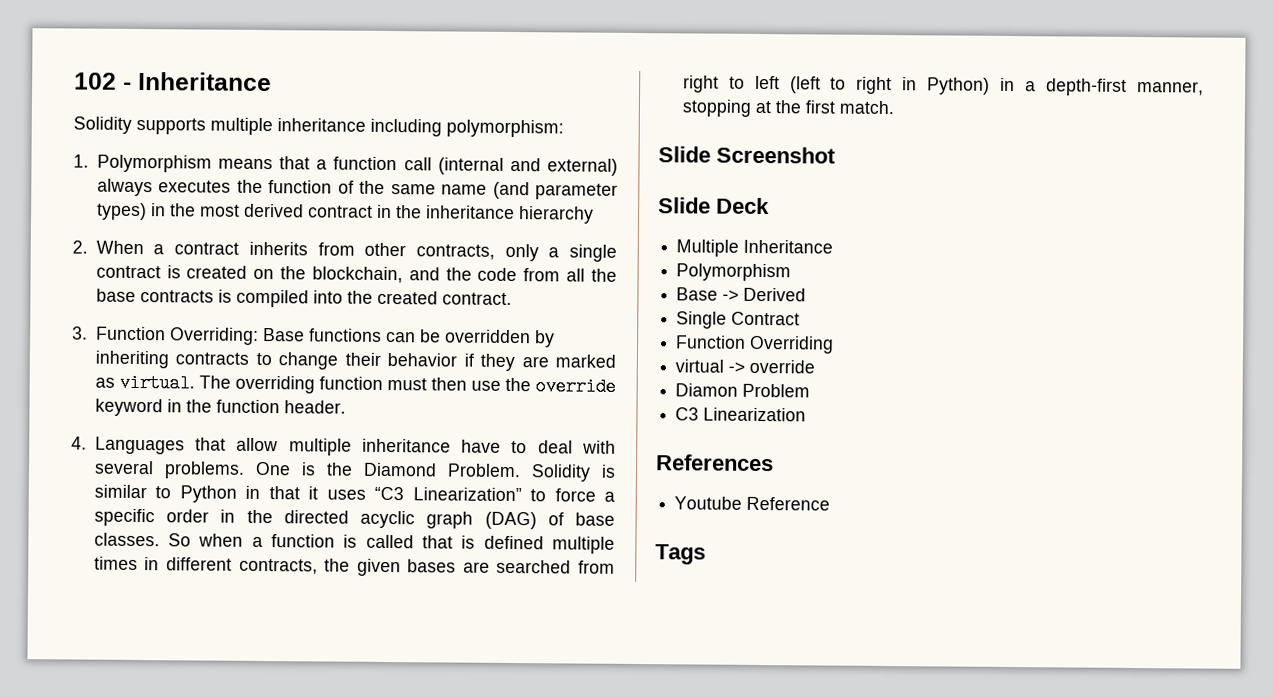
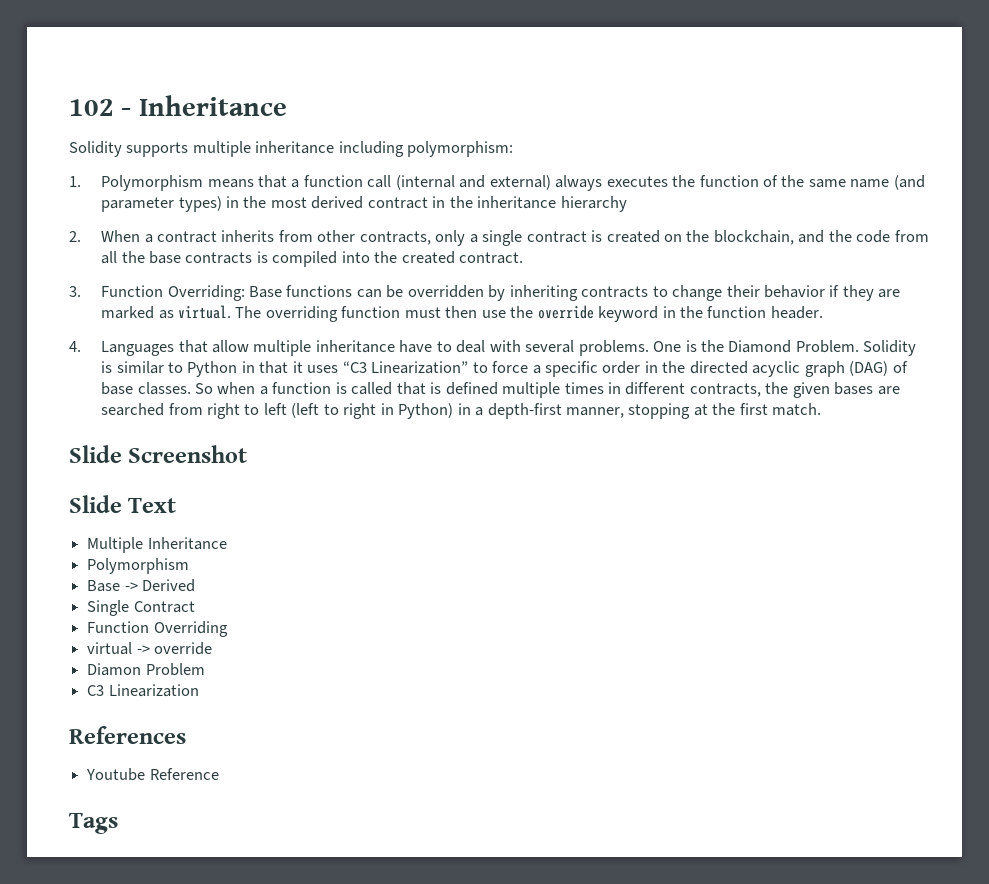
- Slide Deck
+ Slide Text

